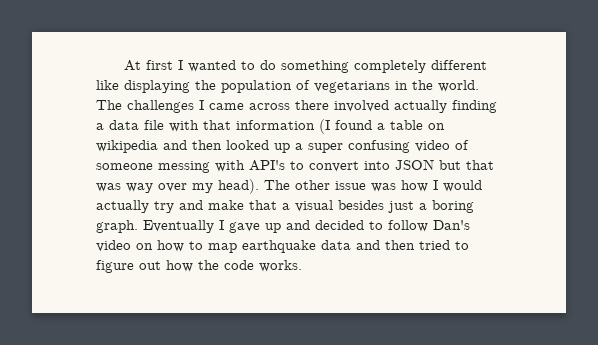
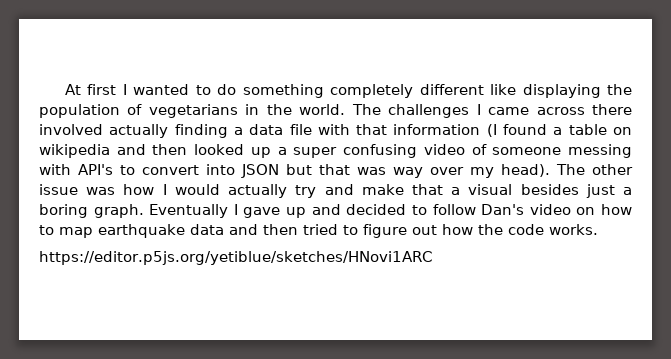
+ https://editor.p5js.org/yetiblue/sketches/HNovi1ARC

